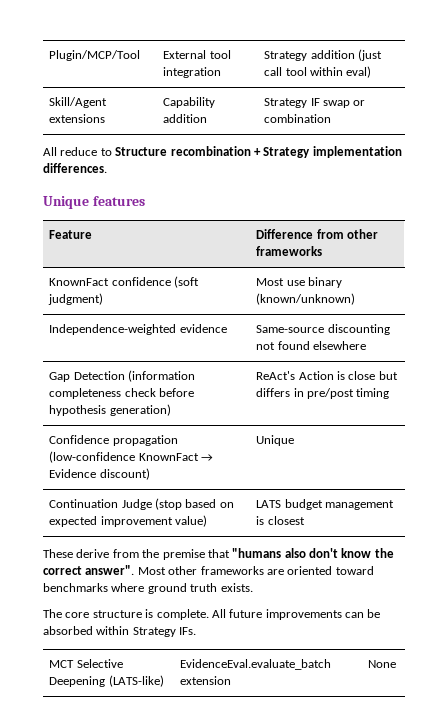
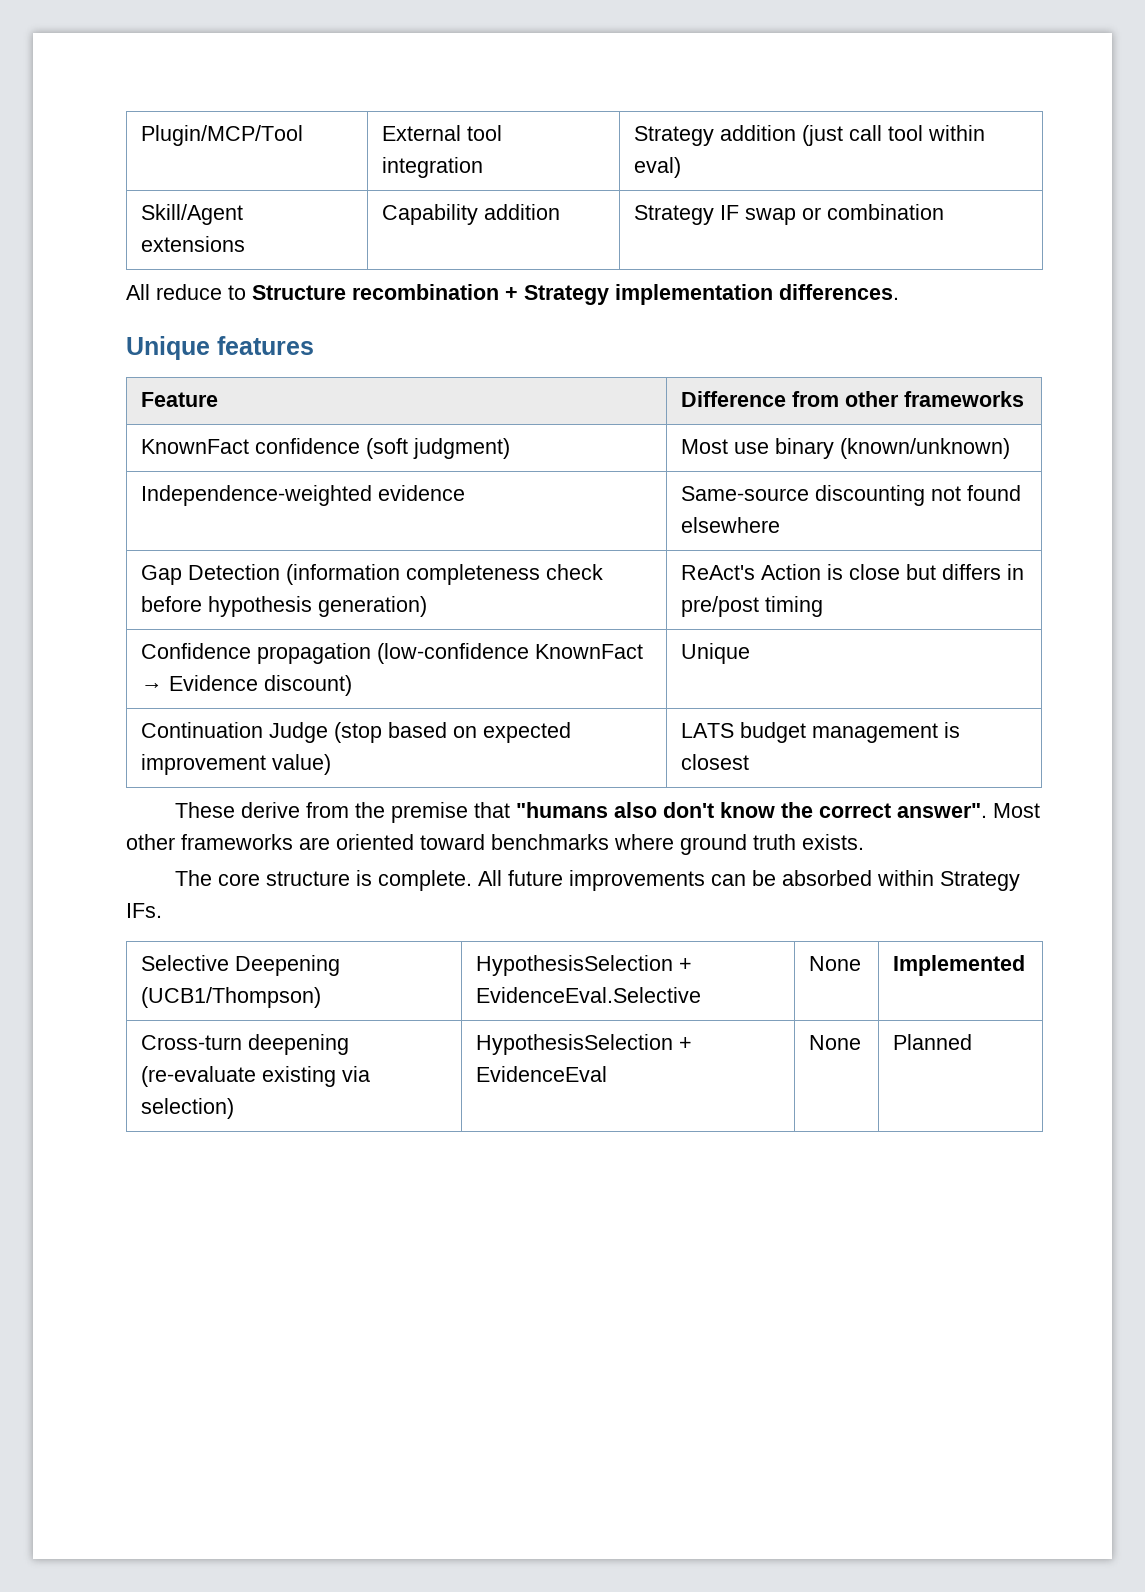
- MCT Selective Deepening (LATS-like) | EvidenceEval.evaluate_batch extension | None
+ Selective Deepening (UCB1/Thompson) | HypothesisSelection + EvidenceEval.Selective | None | Implemented
+ Cross-turn deepening (re-evaluate existing via selection) | HypothesisSelection + EvidenceEval | None | Planned

